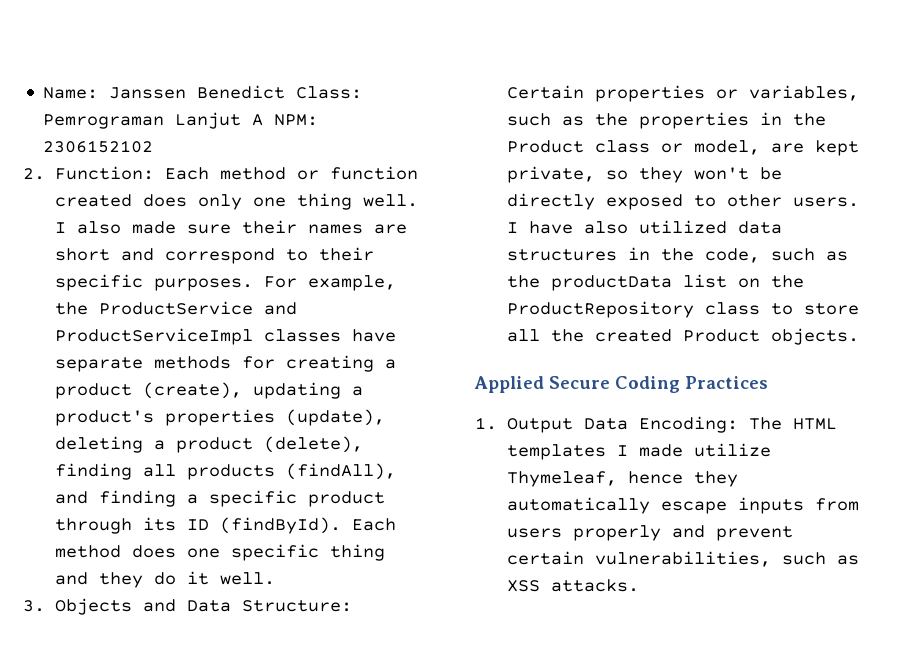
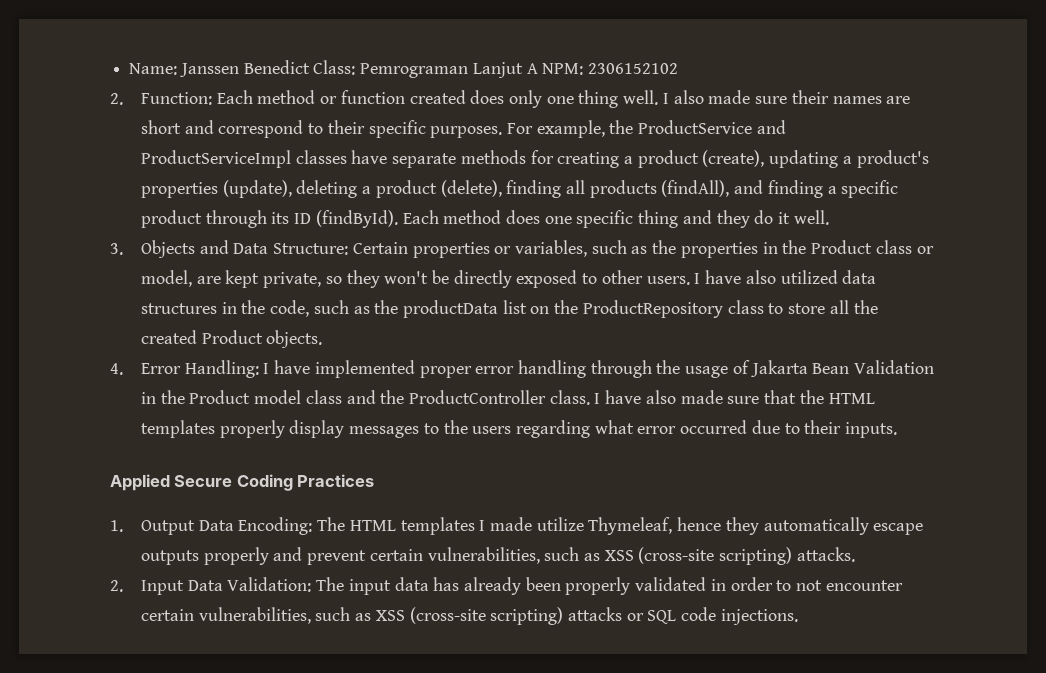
+ 4. Error Handling: I have implemented proper error handling through the usage of Jakarta Bean Validation in the Product model class and the ProductController class. I have also made sure that the HTML templates properly display messages to the users regarding what error occurred due to their inputs.
- 1. Output Data Encoding: The HTML templates I made utilize Thymeleaf, hence they automatically escape inputs from users properly and prevent certain vulnerabilities, such as XSS attacks.
+ 1. Output Data Encoding: The HTML templates I made utilize Thymeleaf, hence they automatically escape outputs properly and prevent certain vulnerabilities, such as XSS (cross-site scripting) attacks.
+ 2. Input Data Validation: The input data has already been properly validated in order to not encounter certain vulnerabilities, such as XSS (cross-site scripting) attacks or SQL code injections.

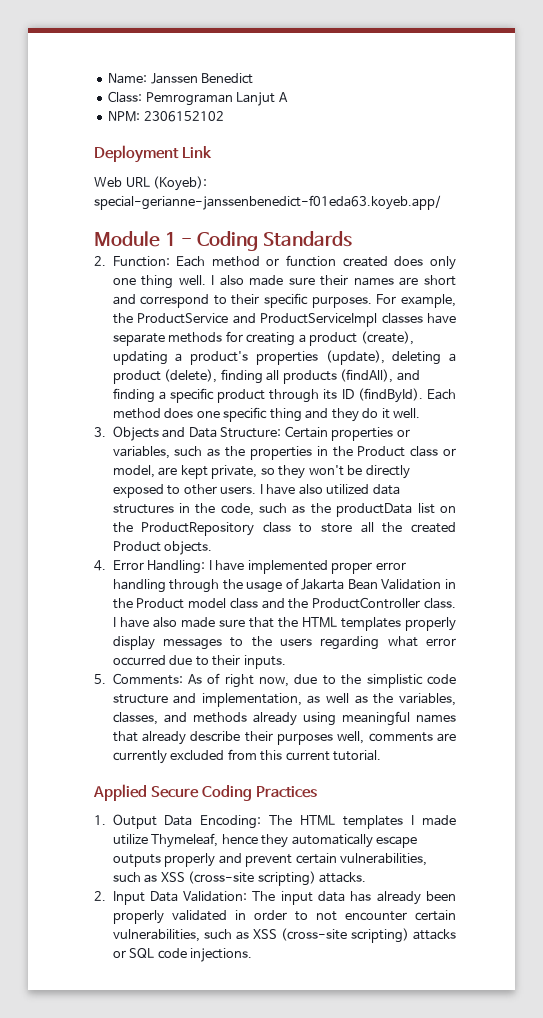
- Name: Janssen Benedict Class: Pemrograman Lanjut A NPM: 2306152102
+ Name: Janssen Benedict
+ Class: Pemrograman Lanjut A
+ NPM: 2306152102
+ Deployment Link
+ Web URL (Koyeb): special-gerianne-janssenbenedict-f01eda63.koyeb.app/
+ Module 1 - Coding Standards
+ 5. Comments: As of right now, due to the simplistic code structure and implementation, as well as the variables, classes, and methods already using meaningful names that already describe their purposes well, comments are currently excluded from this current tutorial.

